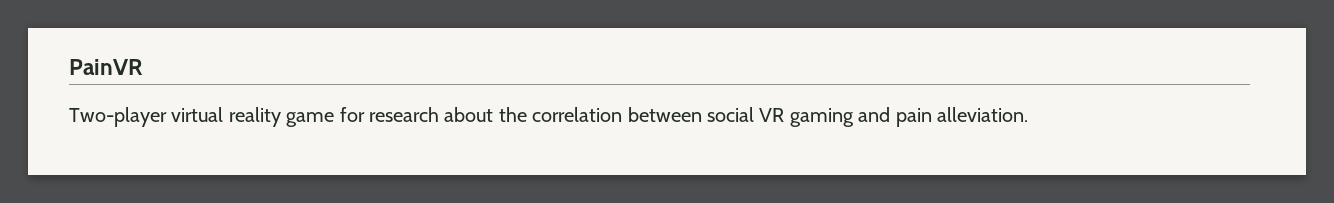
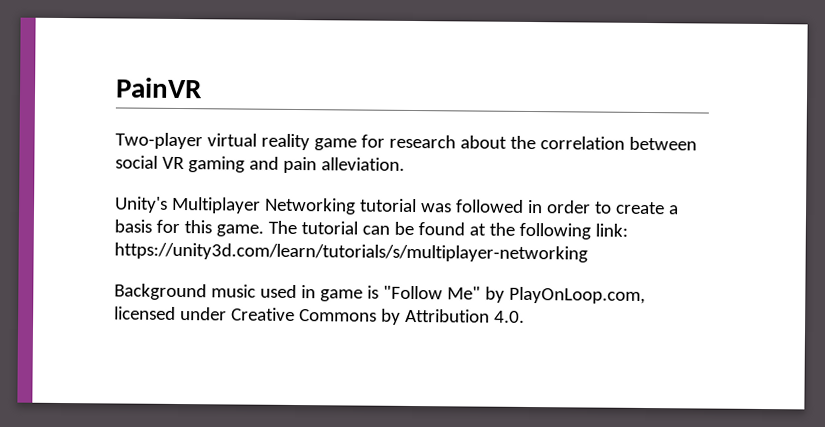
+ Unity's Multiplayer Networking tutorial was followed in order to create a basis for this game. The tutorial can be found at the following link: https://unity3d.com/learn/tutorials/s/multiplayer-networking
+ Background music used in game is "Follow Me" by PlayOnLoop.com, licensed under Creative Commons by Attribution 4.0.

